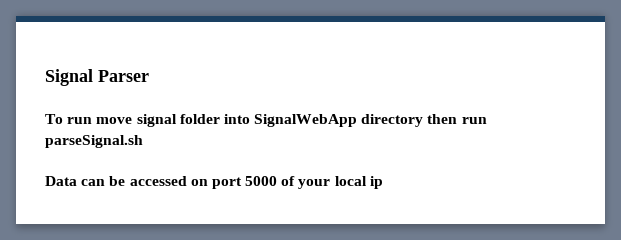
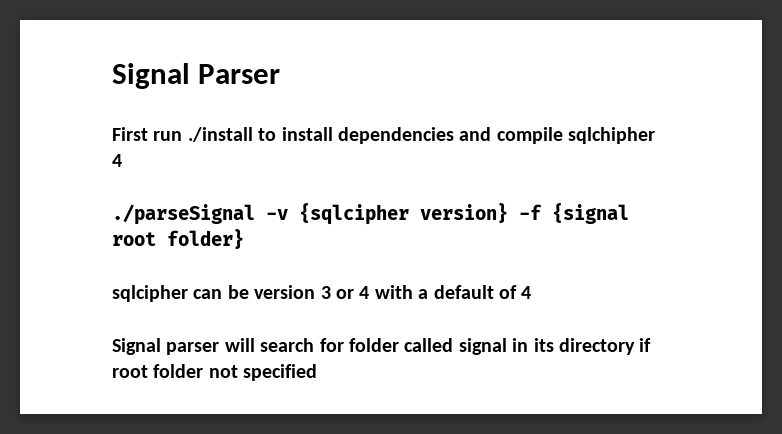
- To run move signal folder into SignalWebApp directory then run parseSignal.sh
- Data can be accessed on port 5000 of your local ip
+ First run ./install to install dependencies and compile sqlchipher 4
+ ./parseSignal -v {sqlcipher version} -f {signal root folder}
+ sqlcipher can be version 3 or 4 with a default of 4
+ Signal parser will search for folder called signal in its directory if root folder not specified

